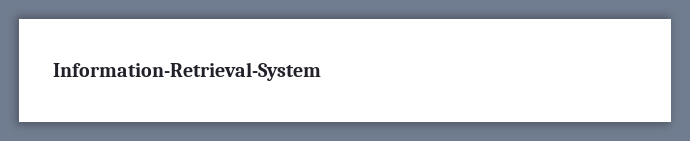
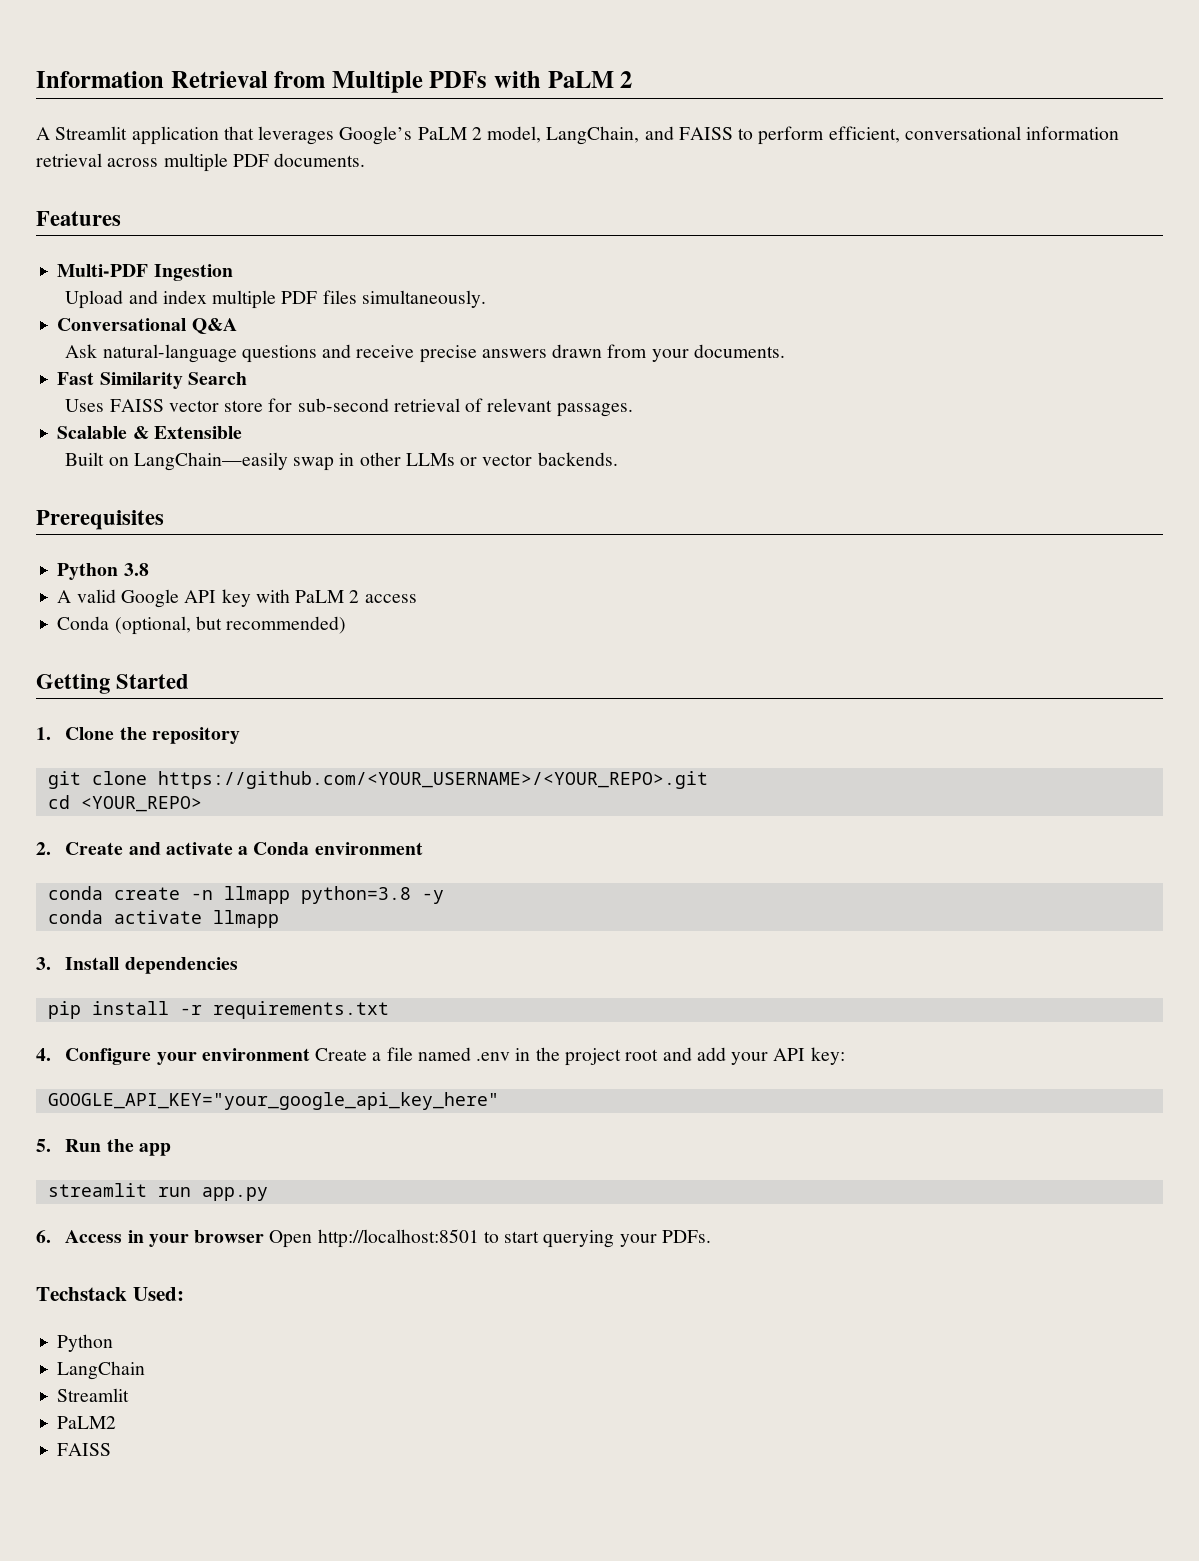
- Information-Retrieval-System
+ Information Retrieval from Multiple PDFs with PaLM 2
+ A Streamlit application that leverages Google’s PaLM 2 model, LangChain, and FAISS to perform efficient, conversational information retrieval across multiple PDF documents.
+ Features
+ Multi‐PDF Ingestion
+ Upload and index multiple PDF files simultaneously.
+ Conversational Q&A
+ Ask natural-language questions and receive precise answers drawn from your documents.
+ Fast Similarity Search
+ Uses FAISS vector store for sub-second retrieval of relevant passages.
+ Scalable & Extensible
+ Built on LangChain—easily swap in other LLMs or vector backends.
+ Prerequisites
+ Python 3.8
+ A valid Google API key with PaLM 2 access
+ Conda (optional, but recommended)
+ Getting Started
+ 1. Clone the repository
+ git clone https://github.com/<YOUR_USERNAME>/<YOUR_REPO>.git
+ cd <YOUR_REPO>
+ 2. Create and activate a Conda environment
+ conda create -n llmapp python=3.8 -y
+ conda activate llmapp
+ 3. Install dependencies
+ pip install -r requirements.txt
+ 4. Configure your environment Create a file named .env in the project root and add your API key:
+ GOOGLE_API_KEY="your_google_api_key_here"
+ 5. Run the app
+ streamlit run app.py
+ 6. Access in your browser Open http://localhost:8501 to start querying your PDFs.
+ Techstack Used:
+ Python
+ LangChain
+ Streamlit
+ PaLM2
+ FAISS

